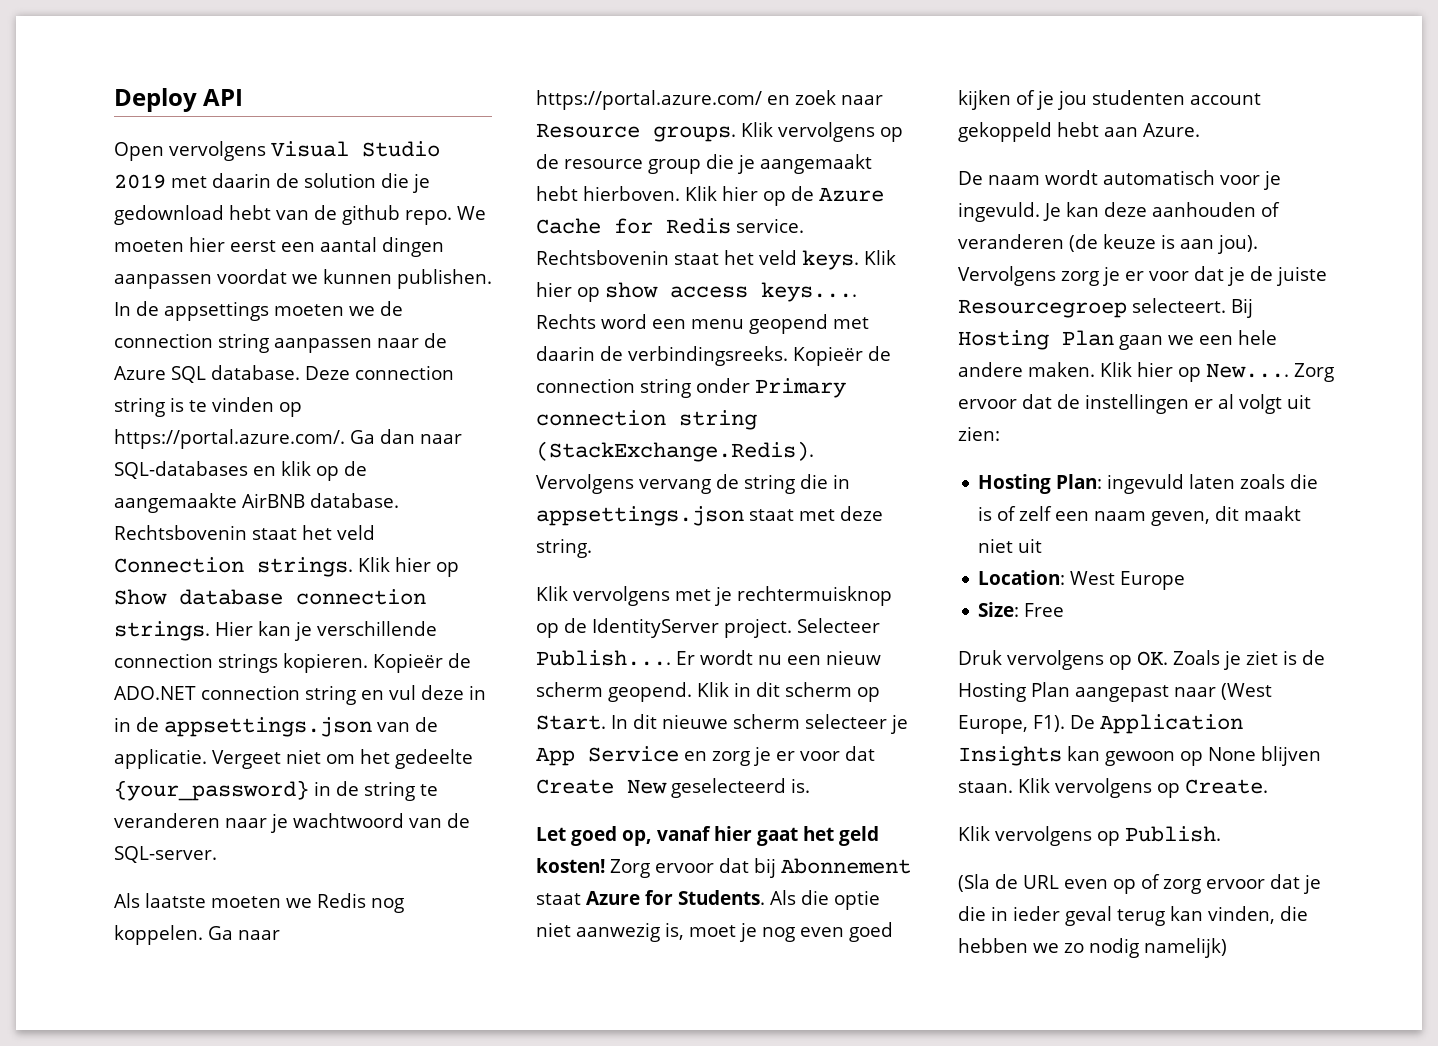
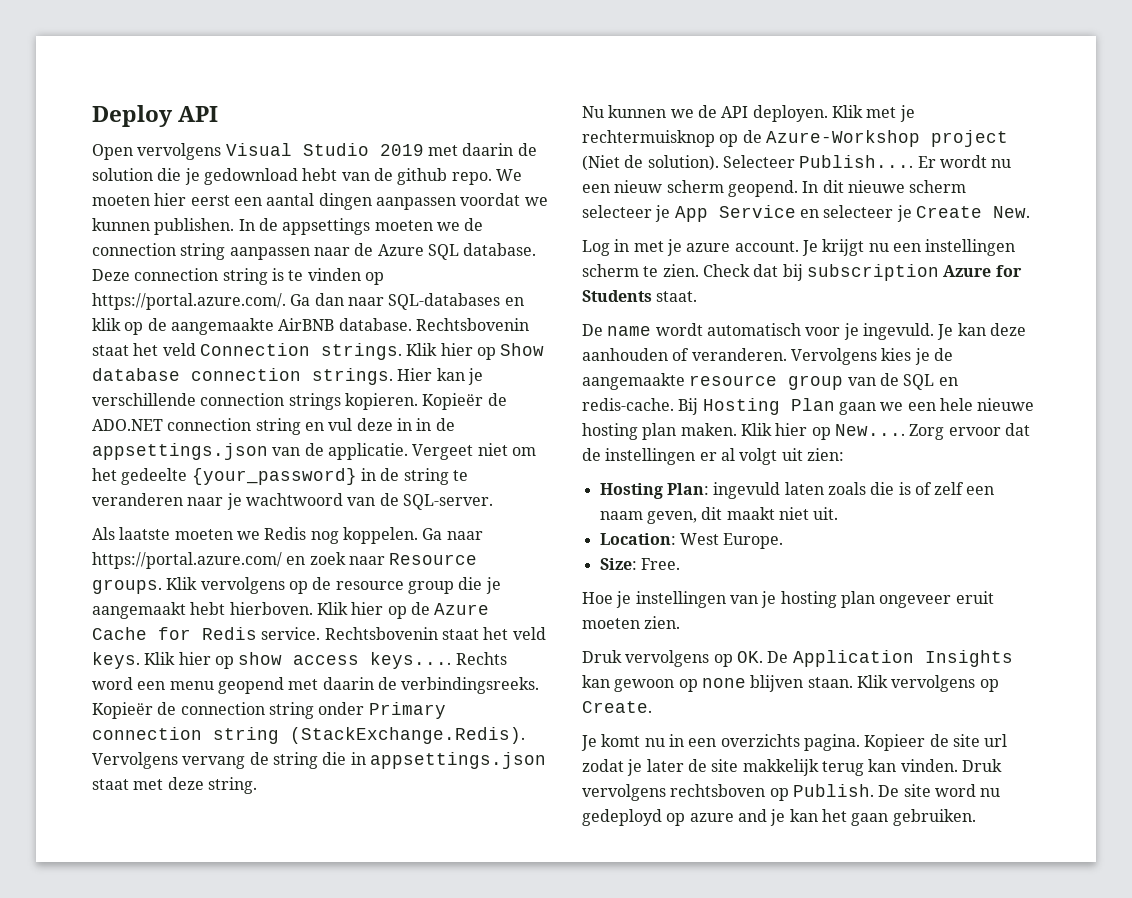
- Klik vervolgens met je rechtermuisknop op de IdentityServer project.
+ Nu kunnen we de API deployen. Klik met je rechtermuisknop op de Azure-Workshop project (Niet de solution).
- Klik in dit scherm op Start.
- In dit nieuwe scherm selecteer je App Service en zorg je er voor dat Create New geselecteerd is.
- Let goed op, vanaf hier gaat het geld kosten! Zorg ervoor dat bij Abonnement staat Azure for Students. Als die optie niet aanwezig is, moet je nog even goed kijken of je jou studenten account gekoppeld hebt aan Azure.
- De naam wordt automatisch voor je ingevuld.
+ In dit nieuwe scherm selecteer je App Service en selecteer je Create New.
+ Log in met je azure account. Je krijgt nu een instellingen scherm te zien. Check dat bij subscription Azure for Students staat.
+ De name wordt automatisch voor je ingevuld.
- Je kan deze aanhouden of veranderen (de keuze is aan jou). Vervolgens zorg je er voor dat je de juiste Resourcegroep selecteert.
+ Je kan deze aanhouden of veranderen. Vervolgens kies je de aangemaakte resource group van de SQL en redis-cache.
- Bij Hosting Plan gaan we een hele andere maken.
+ Bij Hosting Plan gaan we een hele nieuwe hosting plan maken.
- Hosting Plan: ingevuld laten zoals die is of zelf een naam geven, dit maakt niet uit
+ Hosting Plan: ingevuld laten zoals die is of zelf een naam geven, dit maakt niet uit.
- Location: West Europe
+ Location: West Europe.
- Size: Free
- Druk vervolgens op OK. Zoals je ziet is de Hosting Plan aangepast naar (West Europe, F1). De Application Insights kan gewoon op None blijven staan.
+ Size: Free.
+ Hoe je instellingen van je hosting plan ongeveer eruit moeten zien.
+ Druk vervolgens op OK. De Application Insights kan gewoon op none blijven staan.
- Klik vervolgens op Publish.
- (Sla de URL even op of zorg ervoor dat je die in ieder geval terug kan vinden, die hebben we zo nodig namelijk)
+ Je komt nu in een overzichts pagina. Kopieer de site url zodat je later de site makkelijk terug kan vinden. Druk vervolgens rechtsboven op Publish. De site word nu gedeployd op azure and je kan het gaan gebruiken.

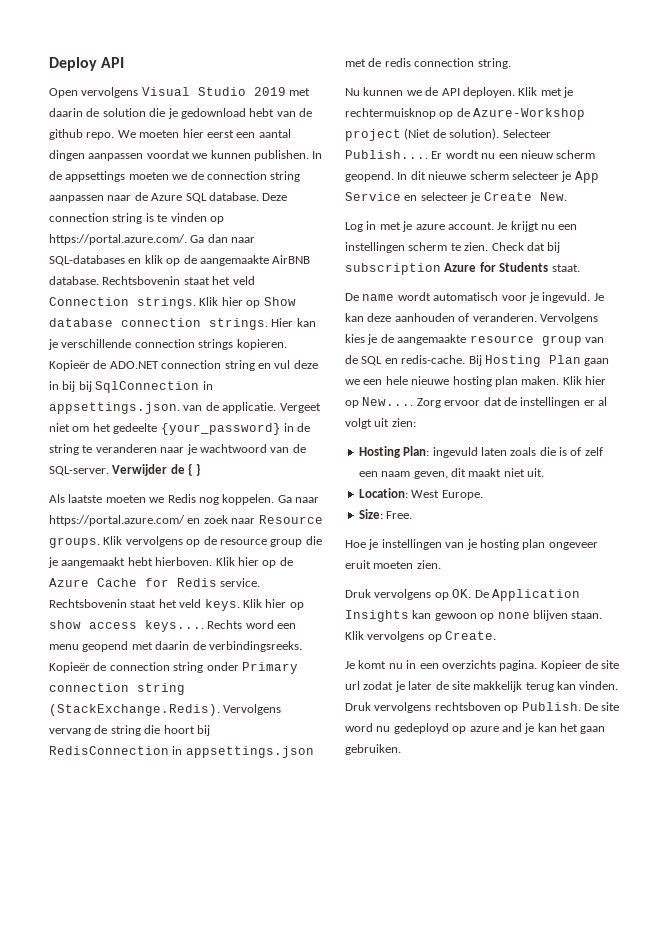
- Kopieër de ADO.NET connection string en vul deze in in de appsettings.json van de applicatie.
+ Kopieër de ADO.NET connection string en vul deze in bij bij SqlConnection in appsettings.json. van de applicatie.
+ Verwijder de { }
- Kopieër de connection string onder Primary connection string (StackExchange.Redis). Vervolgens vervang de string die in appsettings.json staat met deze string.
+ Kopieër de connection string onder Primary connection string (StackExchange.Redis). Vervolgens vervang de string die hoort bij RedisConnection in appsettings.json met de redis connection string.

